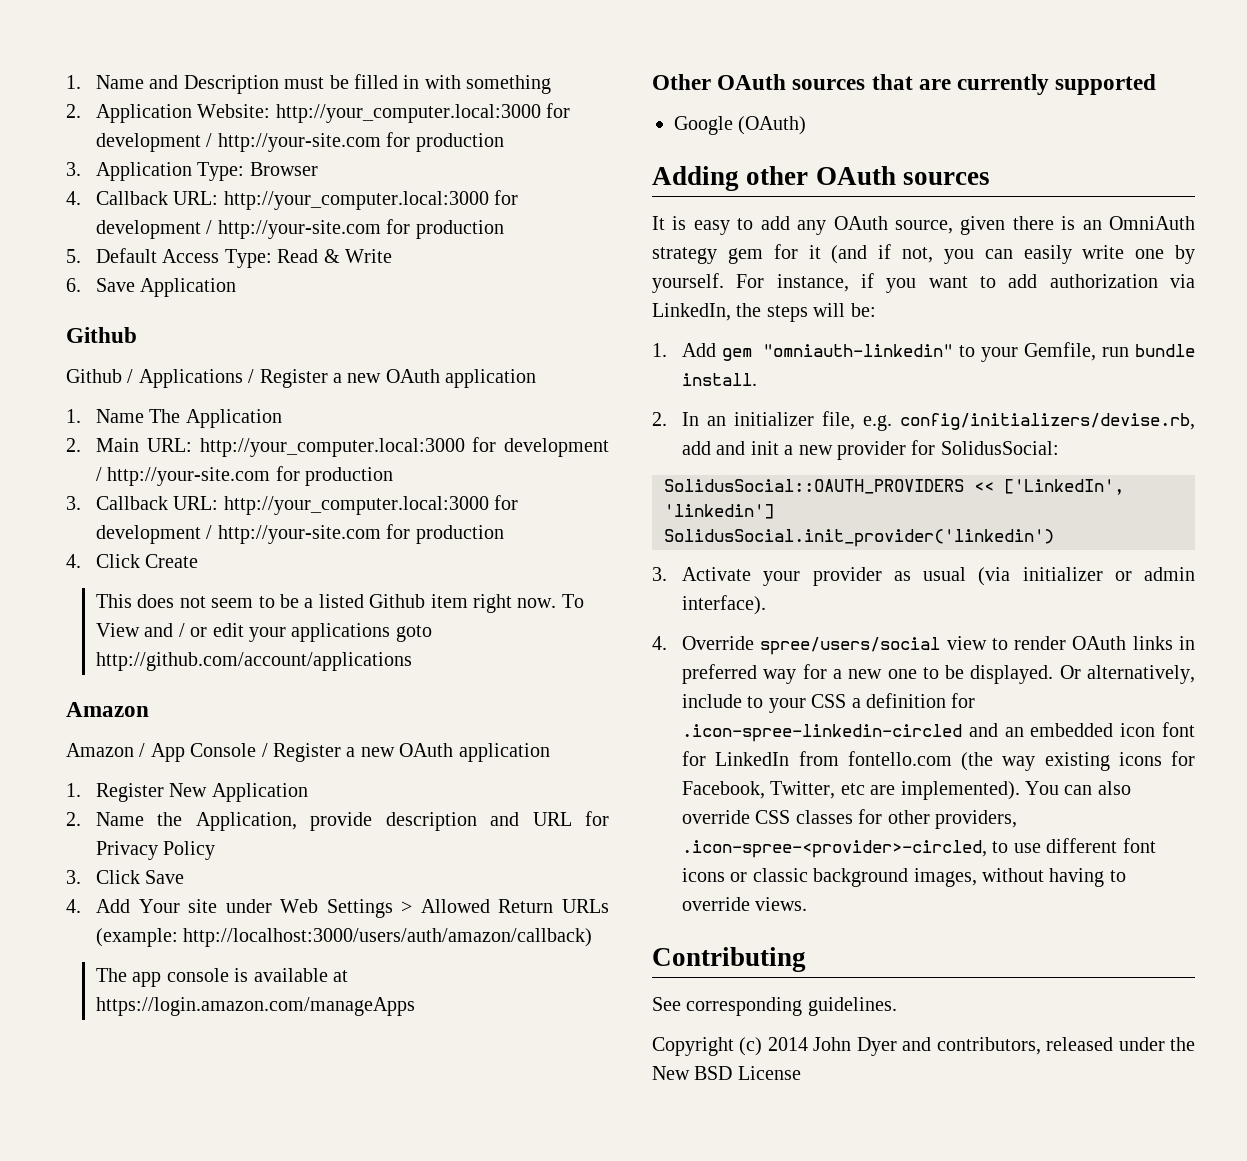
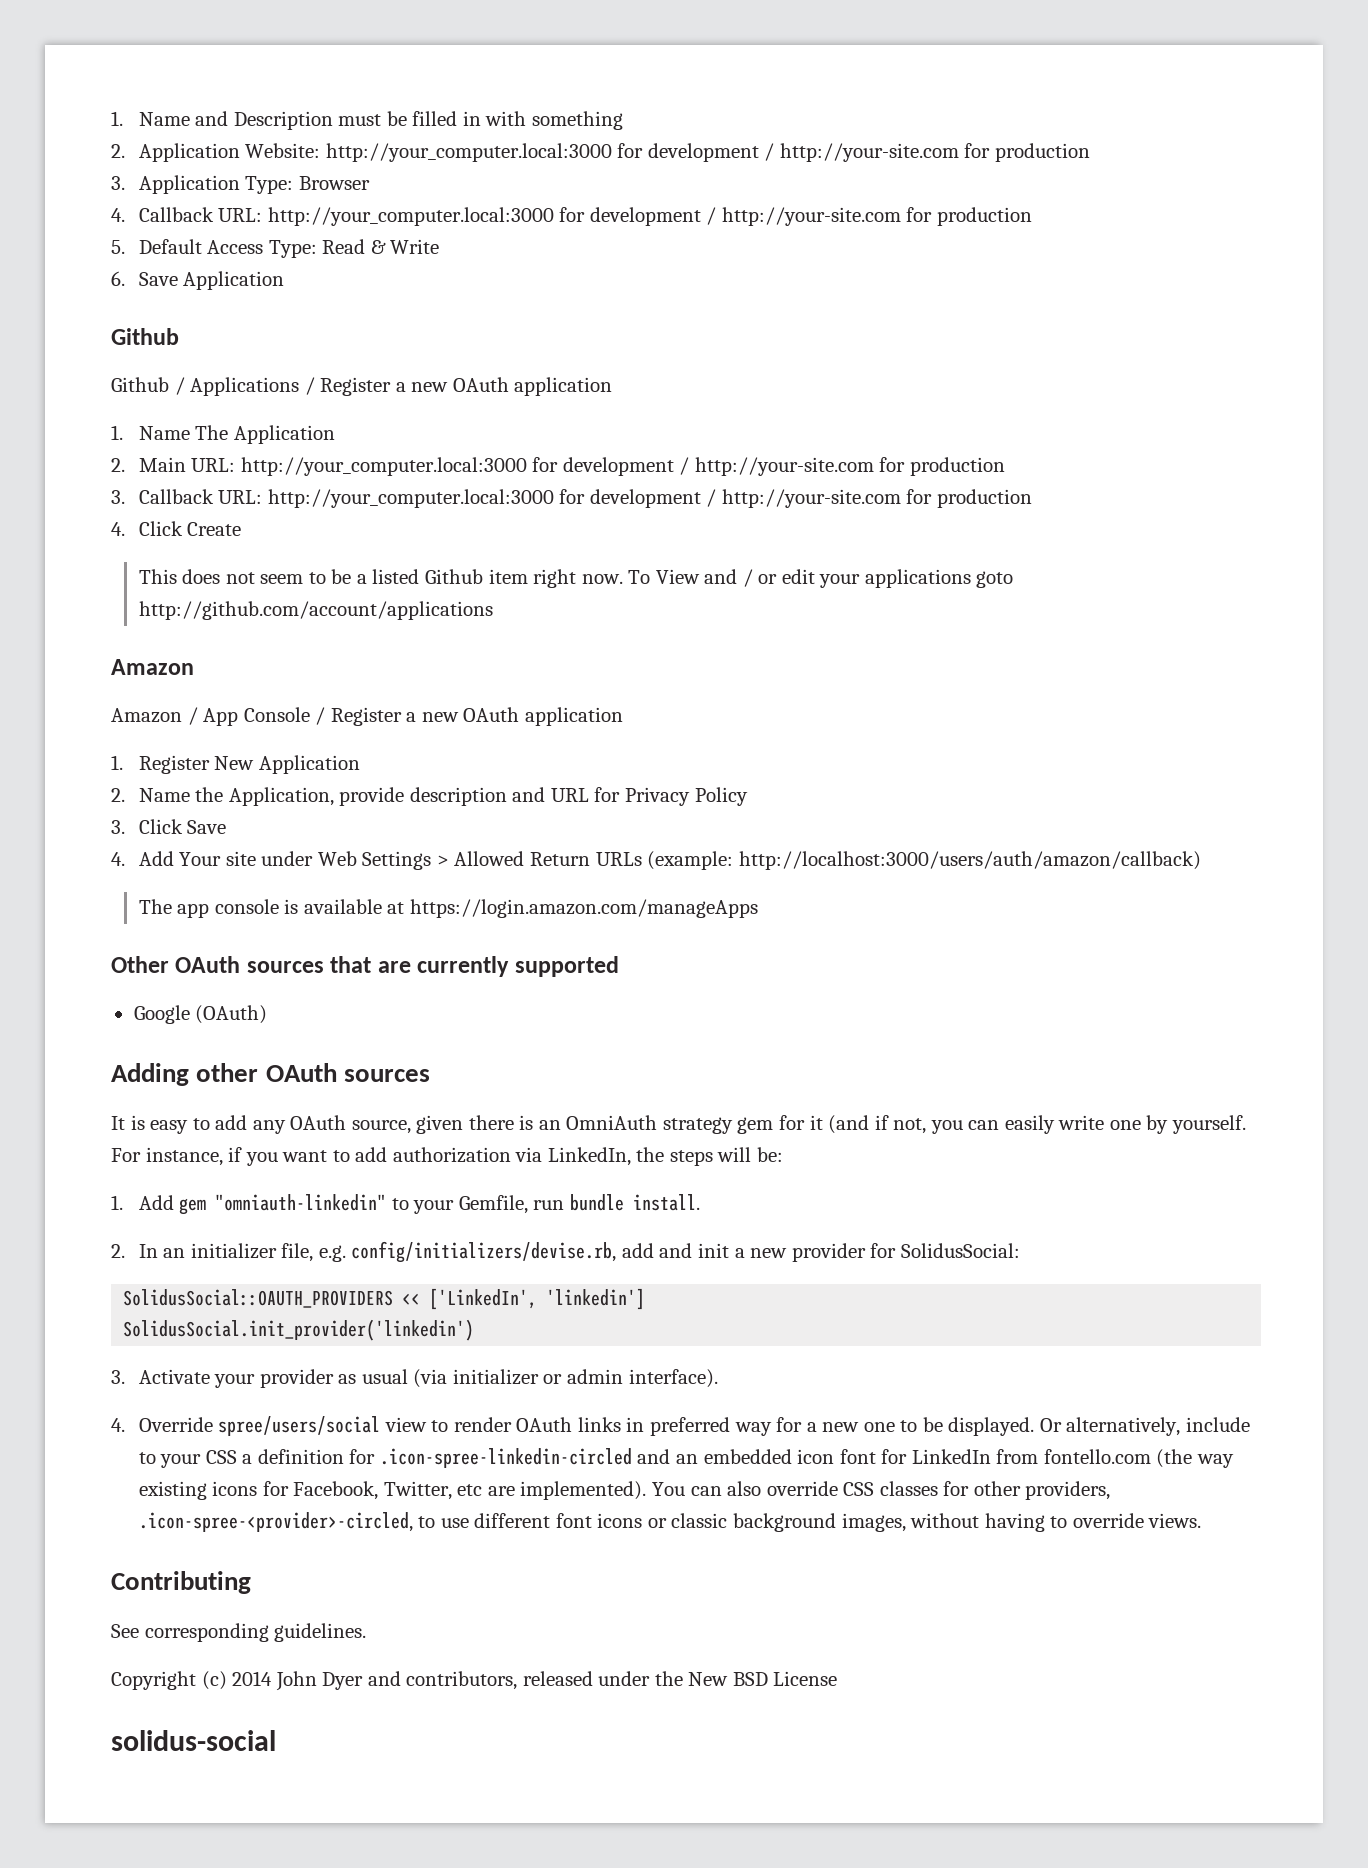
+ solidus-social

